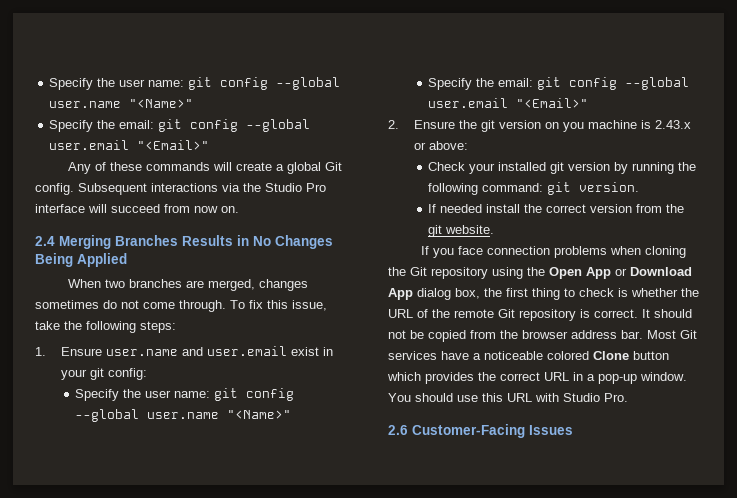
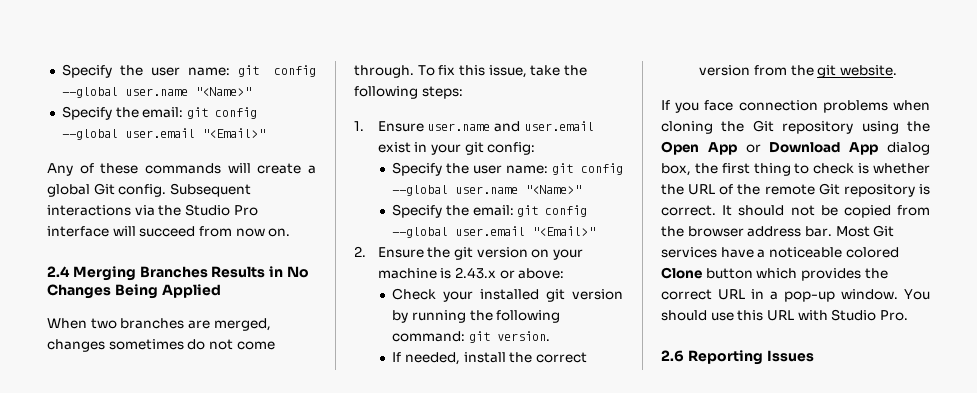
- 2. Ensure the git version on you machine is 2.43.x or above:
+ 2. Ensure the git version on your machine is 2.43.x or above:
- If needed install the correct version from the git website.
+ If needed, install the correct version from the git website.
- 2.6 Customer-Facing Issues
+ 2.6 Reporting Issues

